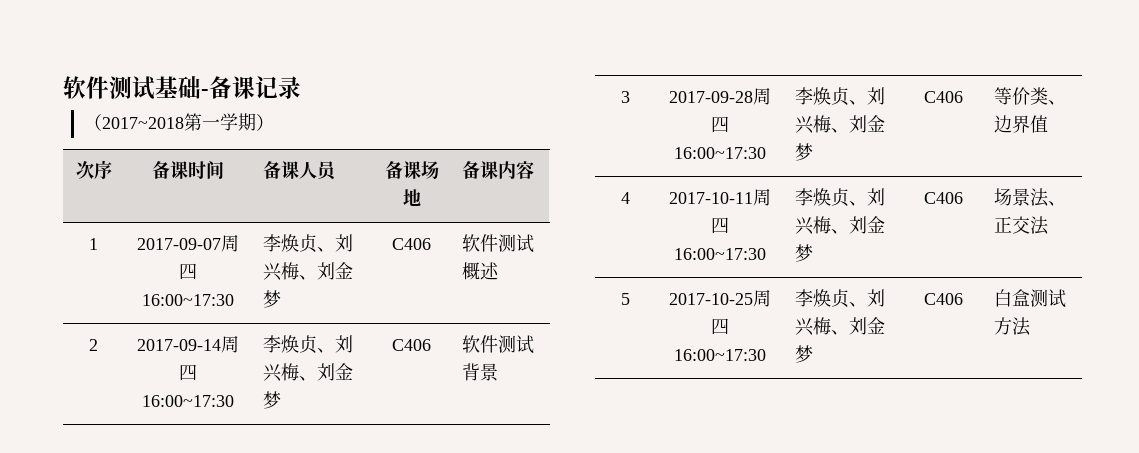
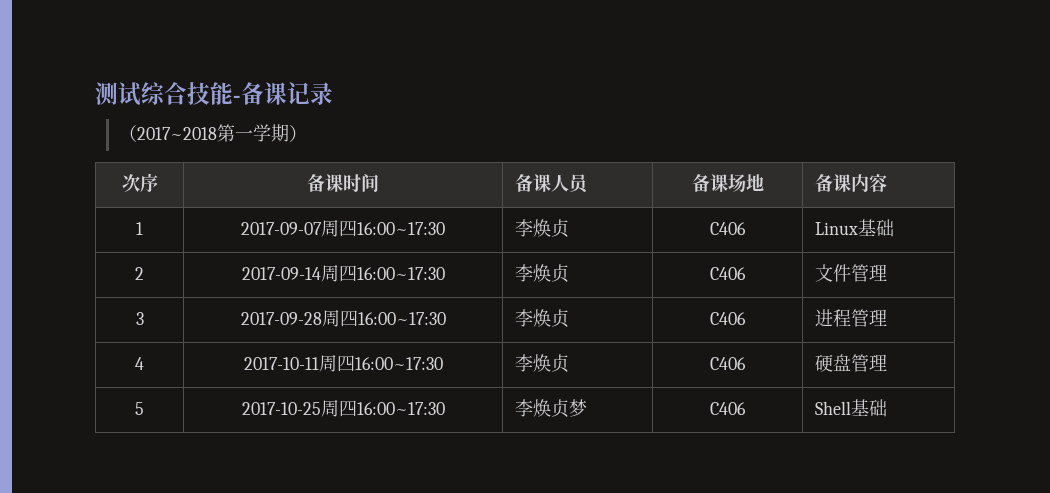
- 软件测试基础-备课记录
+ 测试综合技能-备课记录
- 1 | 2017-09-07周四16:00~17:30 | 李焕贞、刘兴梅、刘金梦 | C406 | 软件测试概述
+ 1 | 2017-09-07周四16:00~17:30 | 李焕贞 | C406 | Linux基础
- 2 | 2017-09-14周四16:00~17:30 | 李焕贞、刘兴梅、刘金梦 | C406 | 软件测试背景
+ 2 | 2017-09-14周四16:00~17:30 | 李焕贞 | C406 | 文件管理
- 3 | 2017-09-28周四16:00~17:30 | 李焕贞、刘兴梅、刘金梦 | C406 | 等价类、边界值
+ 3 | 2017-09-28周四16:00~17:30 | 李焕贞 | C406 | 进程管理
- 4 | 2017-10-11周四16:00~17:30 | 李焕贞、刘兴梅、刘金梦 | C406 | 场景法、正交法
+ 4 | 2017-10-11周四16:00~17:30 | 李焕贞 | C406 | 硬盘管理
- 5 | 2017-10-25周四16:00~17:30 | 李焕贞、刘兴梅、刘金梦 | C406 | 白盒测试方法
+ 5 | 2017-10-25周四16:00~17:30 | 李焕贞梦 | C406 | Shell基础

